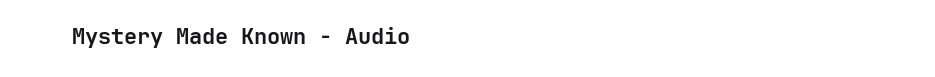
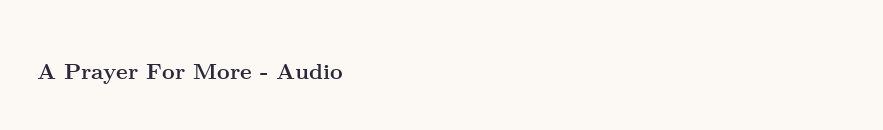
- Mystery Made Known - Audio
+ A Prayer For More - Audio

